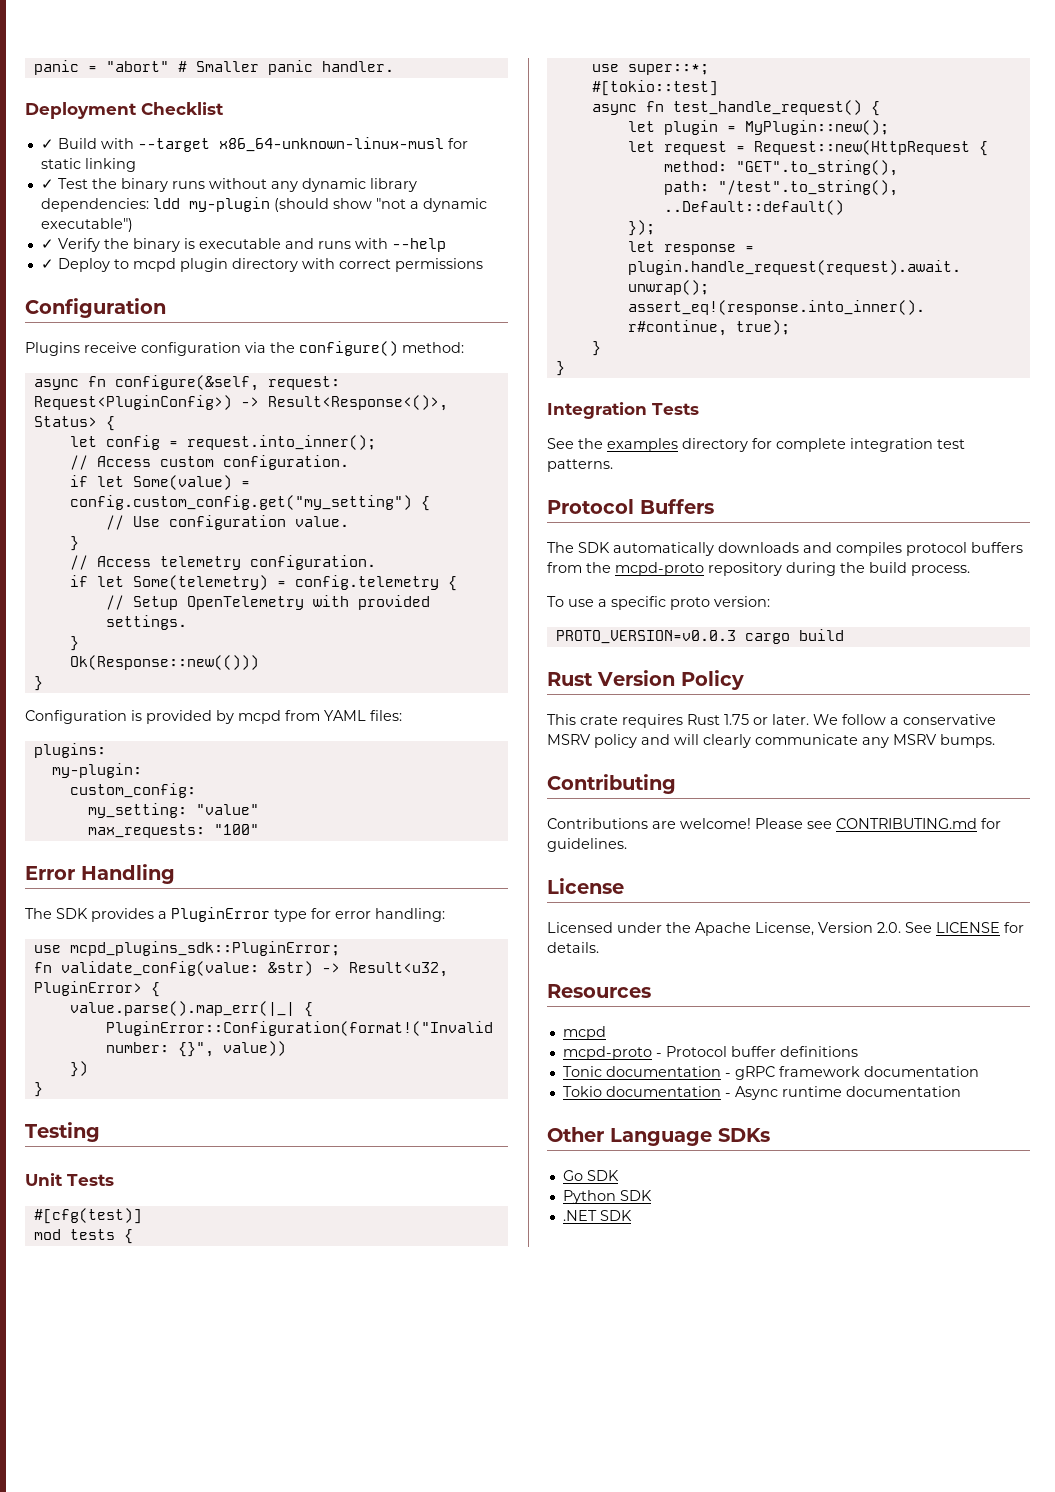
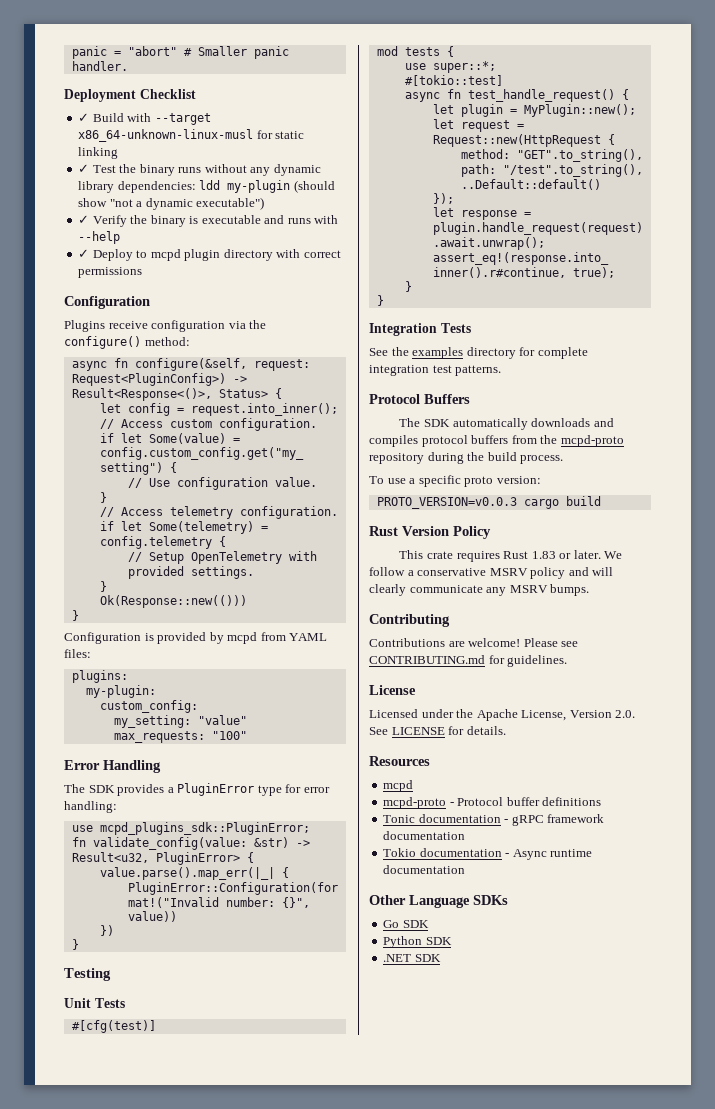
- This crate requires Rust 1.75 or later.
+ This crate requires Rust 1.83 or later.

